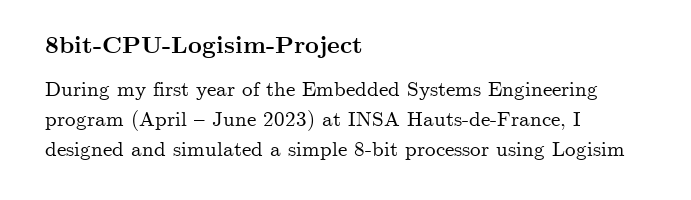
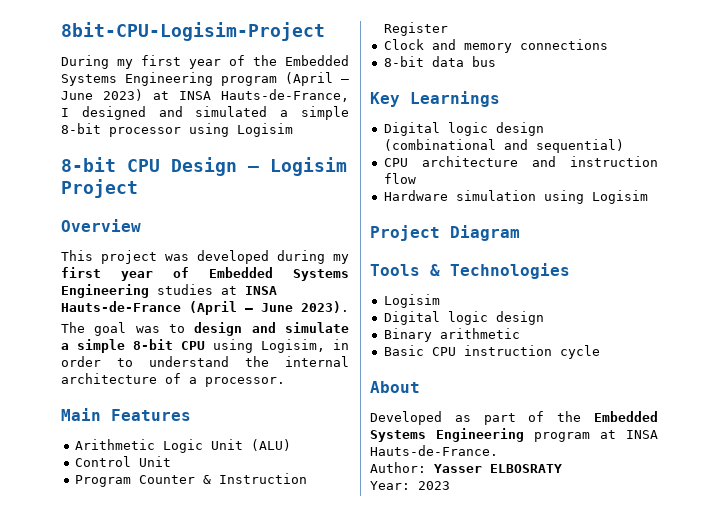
+ 8-bit CPU Design – Logisim Project
+ Overview
+ This project was developed during my first year of Embedded Systems Engineering studies at INSA Hauts-de-France (April – June 2023).
+ The goal was to design and simulate a simple 8-bit CPU using Logisim, in order to understand the internal architecture of a processor.
+ Main Features
+ Arithmetic Logic Unit (ALU)
+ Control Unit
+ Program Counter & Instruction Register
+ Clock and memory connections
+ 8-bit data bus
+ Key Learnings
+ Digital logic design (combinational and sequential)
+ CPU architecture and instruction flow
+ Hardware simulation using Logisim
+ Project Diagram
+ Tools & Technologies
+ Logisim
+ Digital logic design
+ Binary arithmetic
+ Basic CPU instruction cycle
+ About
+ Developed as part of the Embedded Systems Engineering program at INSA Hauts-de-France.
+ Author: Yasser ELBOSRATY
+ Year: 2023

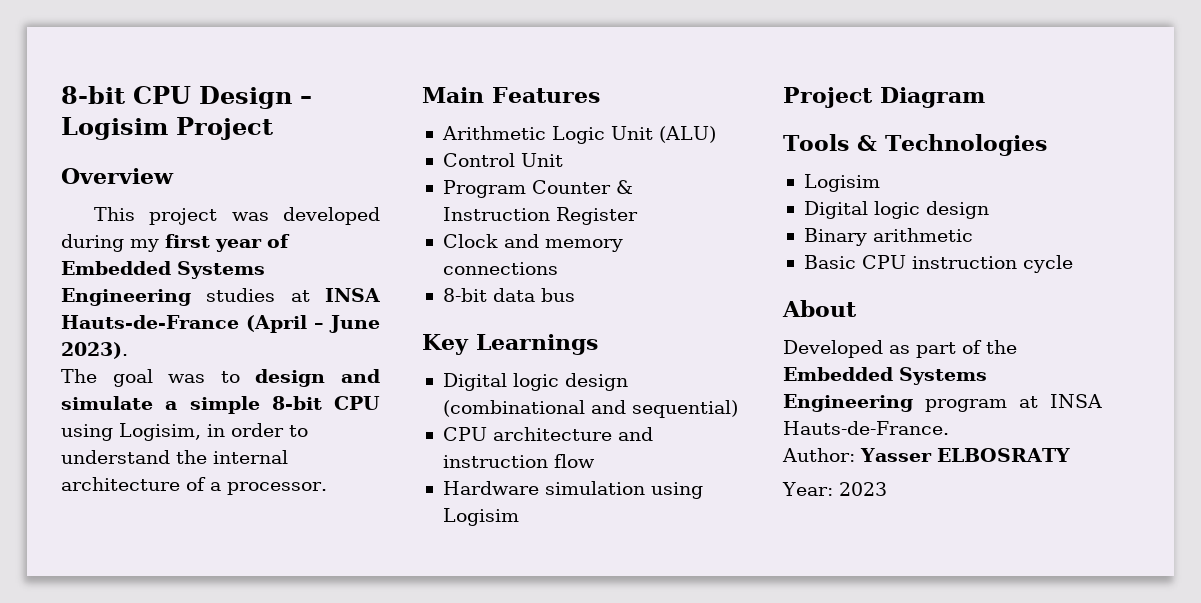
- 8bit-CPU-Logisim-Project
- During my first year of the Embedded Systems Engineering program (April – June 2023) at INSA Hauts-de-France, I designed and simulated a simple 8-bit processor using Logisim

